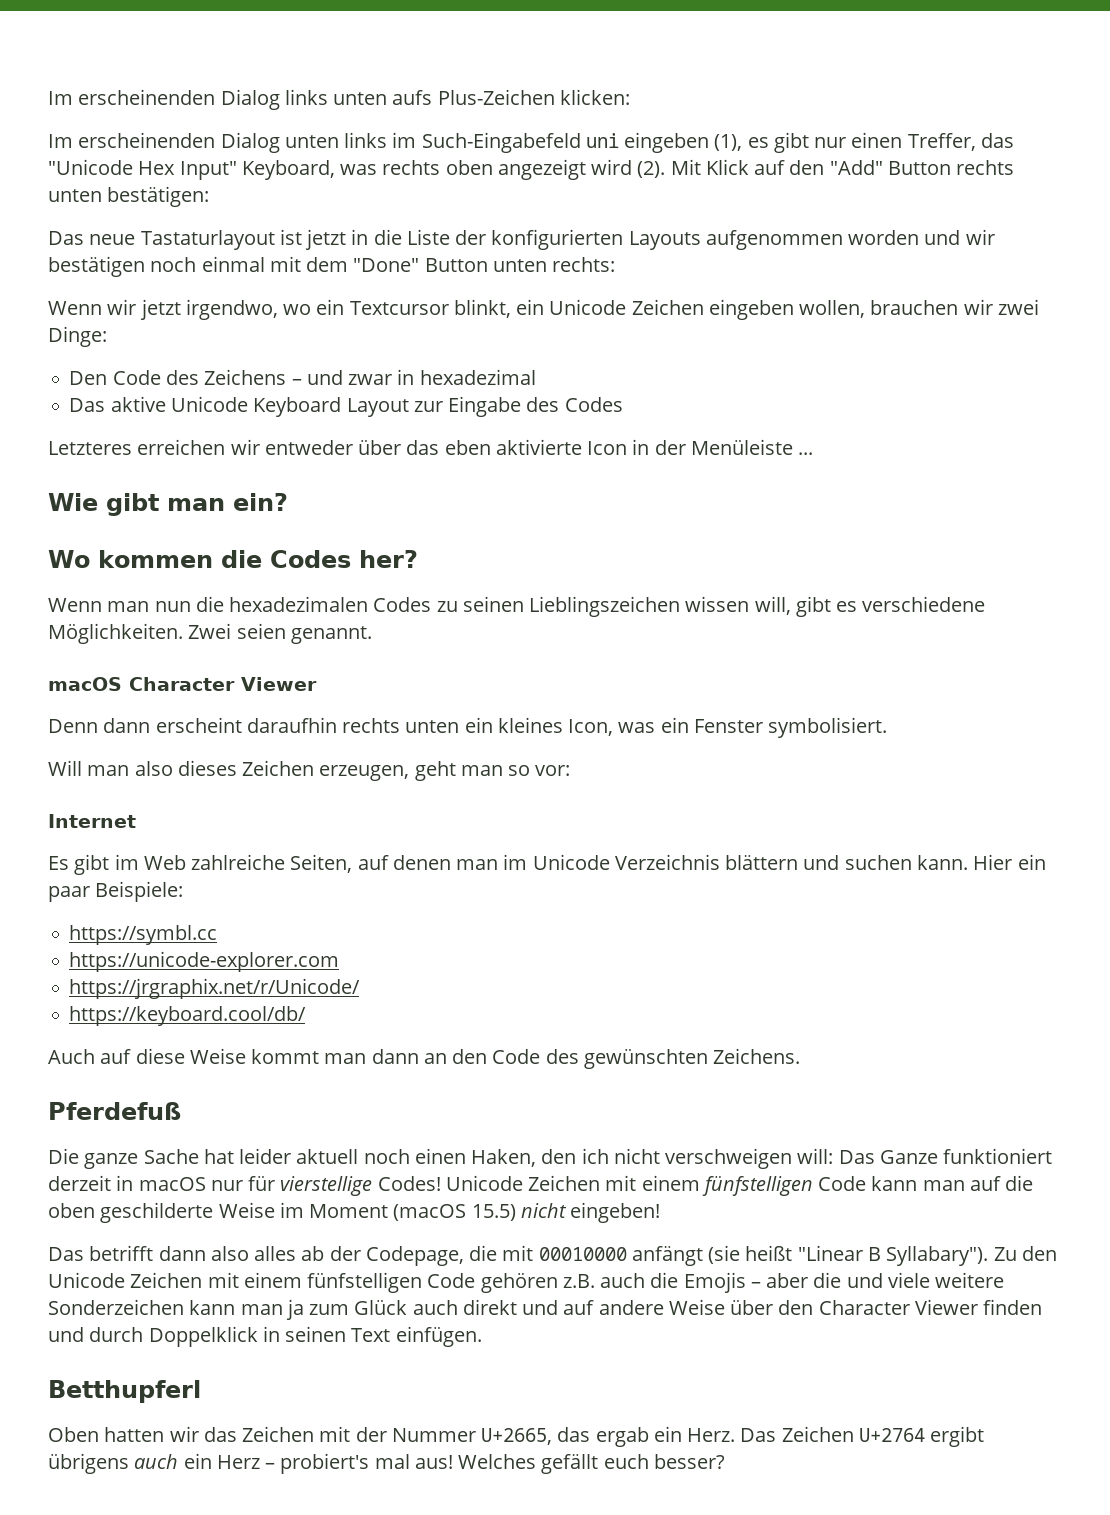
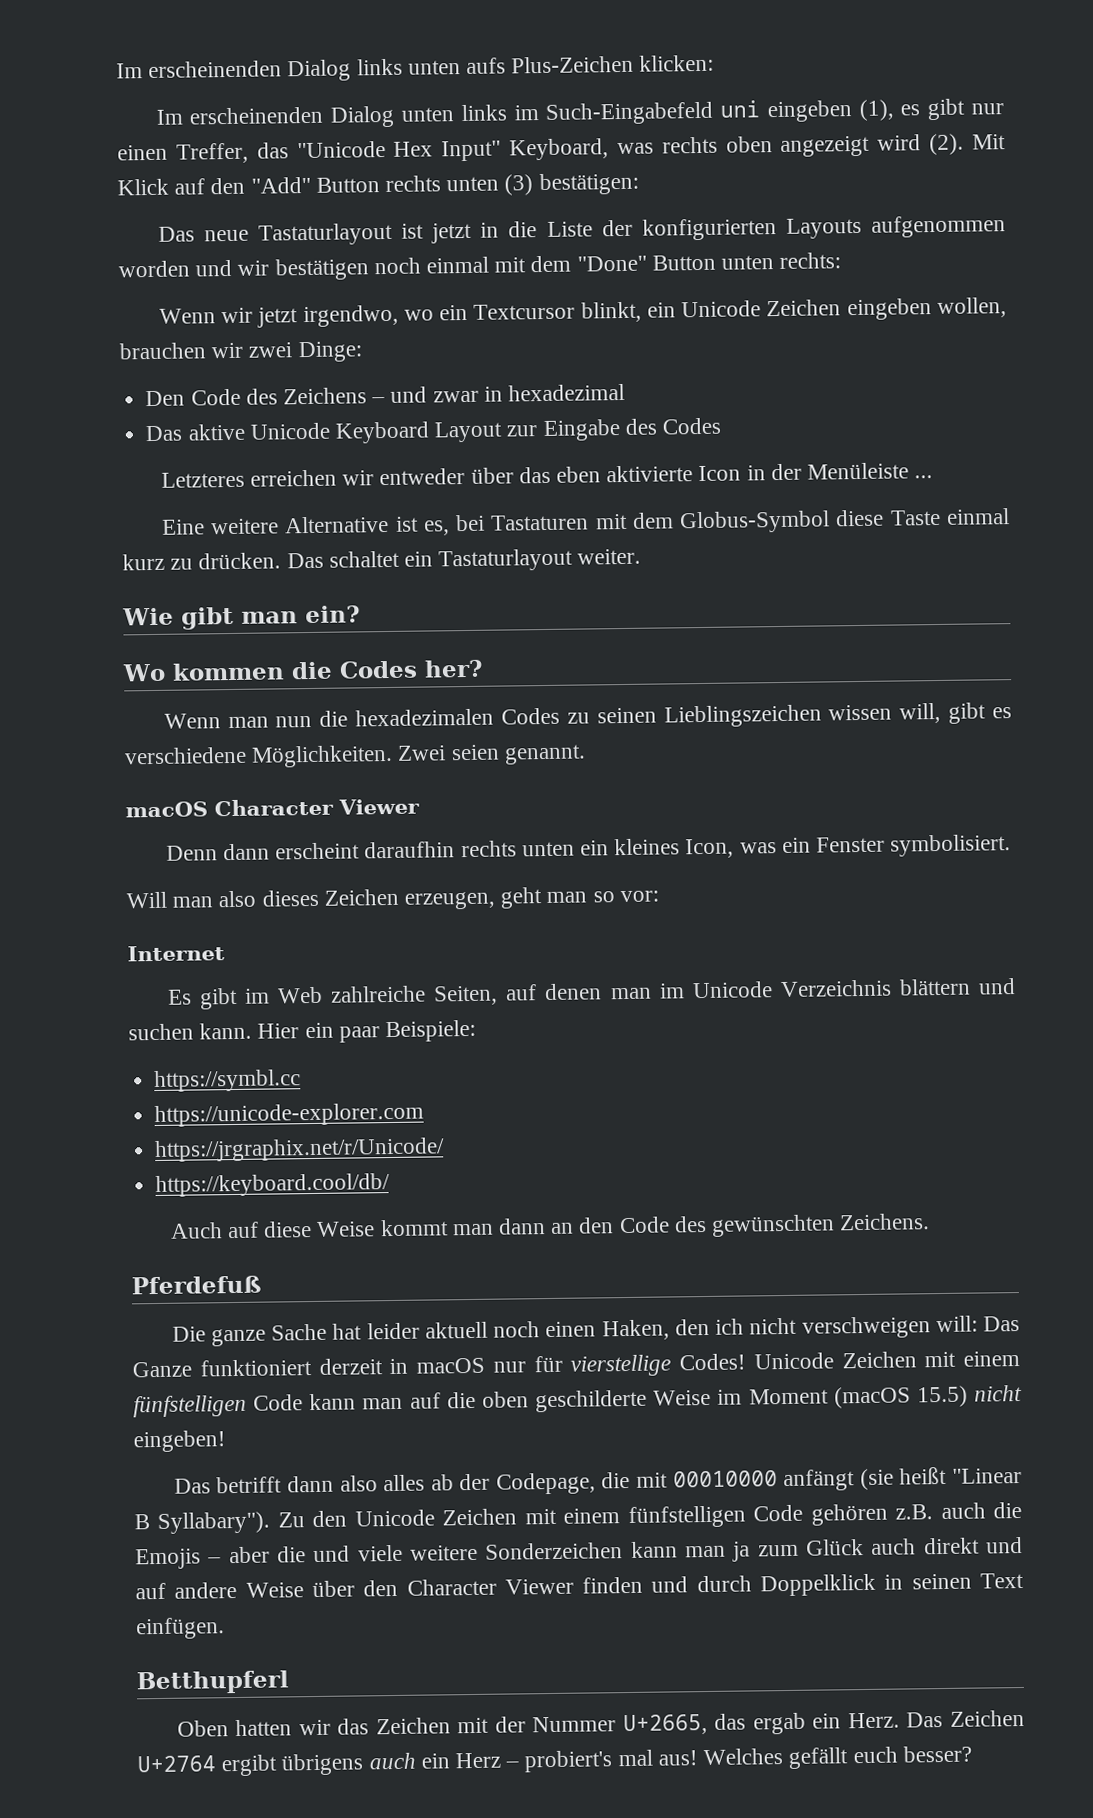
- Mit Klick auf den "Add" Button rechts unten bestätigen:
+ Mit Klick auf den "Add" Button rechts unten (3) bestätigen:
+ Eine weitere Alternative ist es, bei Tastaturen mit dem Globus-Symbol diese Taste einmal kurz zu drücken. Das schaltet ein Tastaturlayout weiter.

